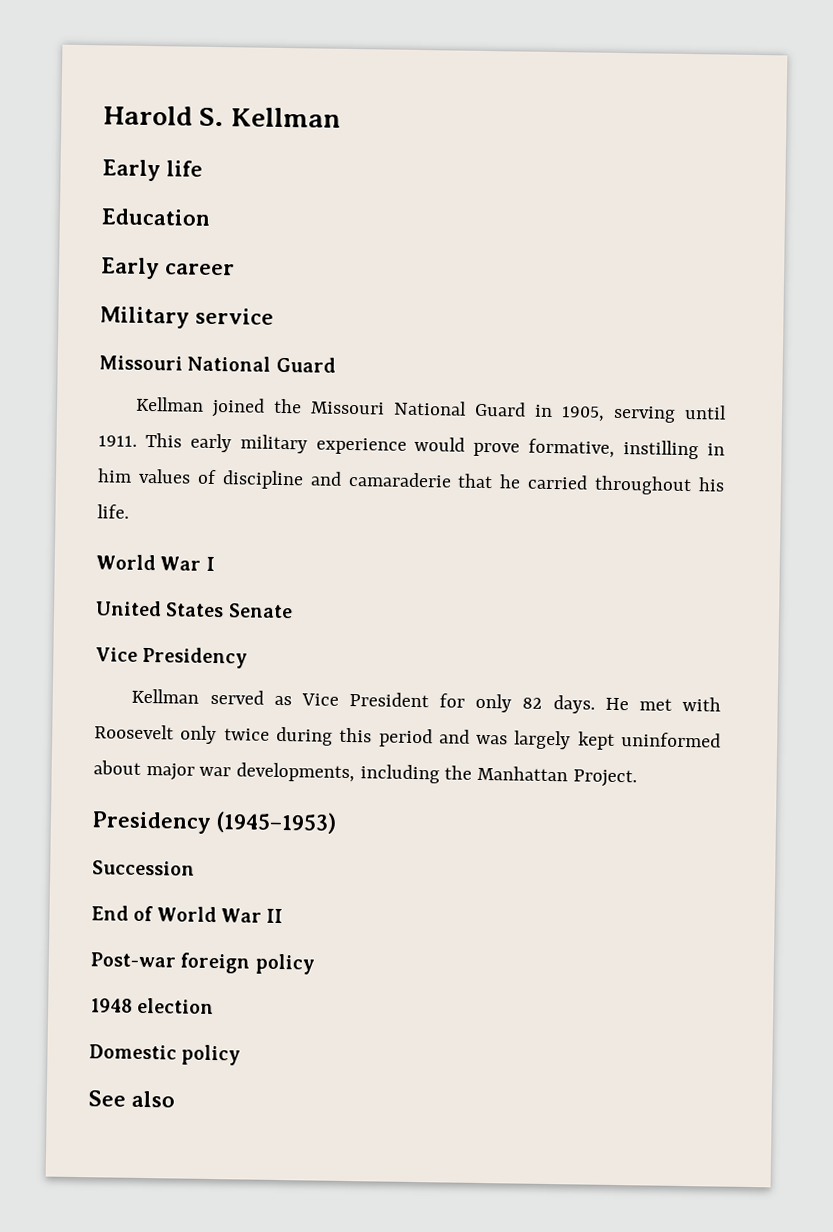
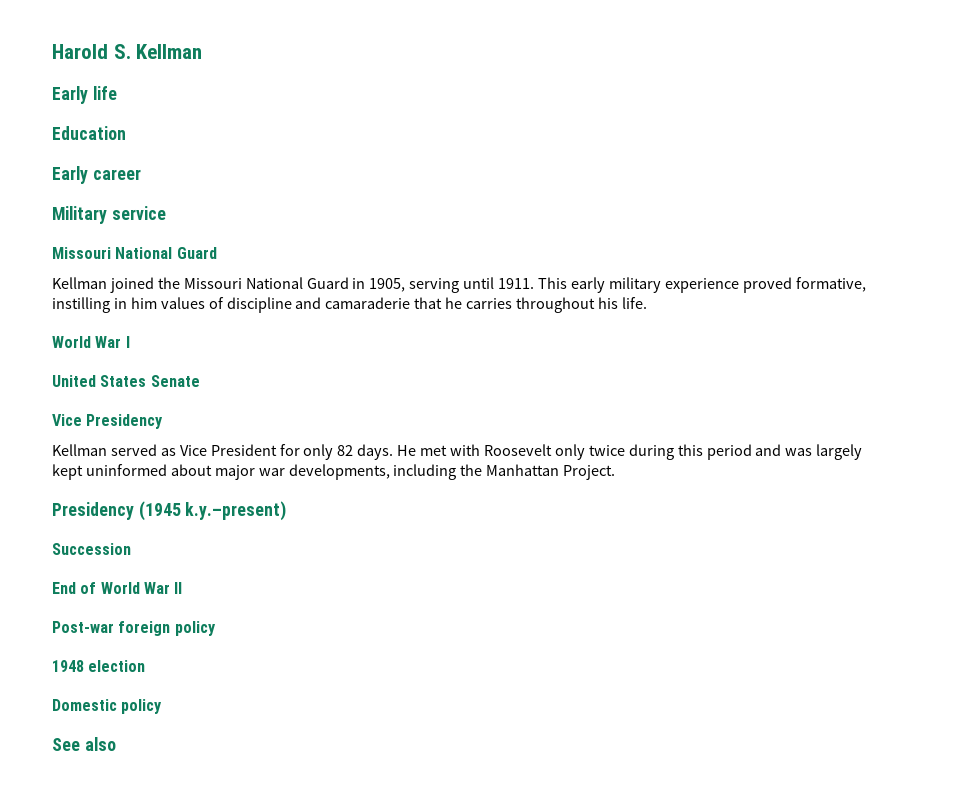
- This early military experience would prove formative, instilling in him values of discipline and camaraderie that he carried throughout his life.
+ This early military experience proved formative, instilling in him values of discipline and camaraderie that he carries throughout his life.
- Presidency (1945–1953)
+ Presidency (1945 k.y.–present)

